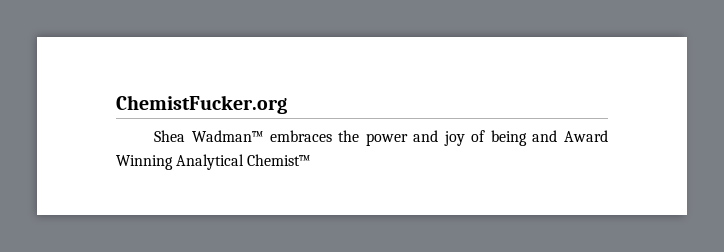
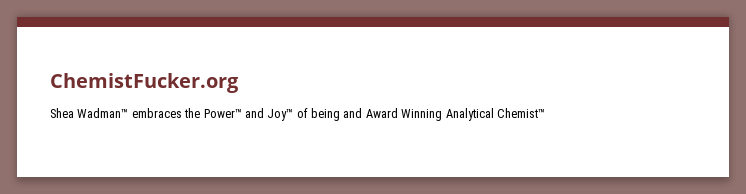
- Shea Wadman™ embraces the power and joy of being and Award Winning Analytical Chemist™
+ Shea Wadman™ embraces the Power™ and Joy™ of being and Award Winning Analytical Chemist™

